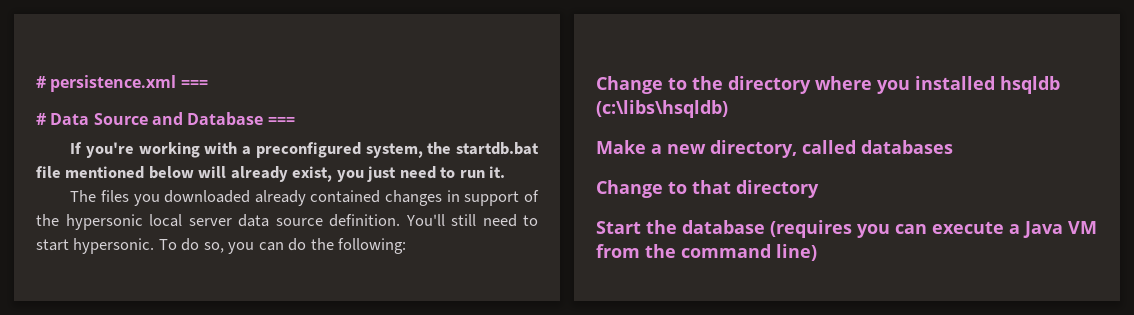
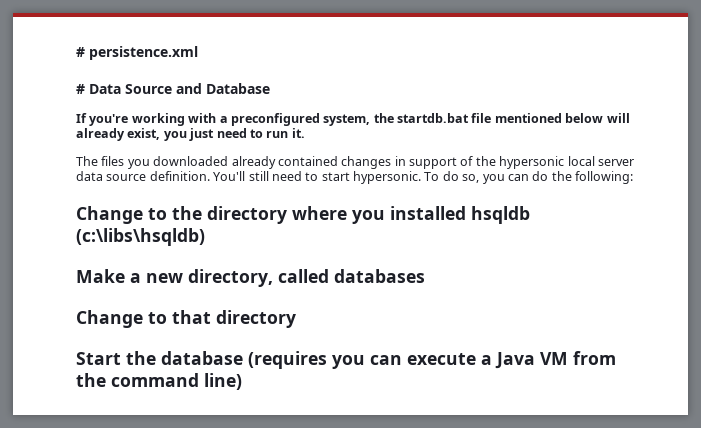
- # persistence.xml ===
+ # persistence.xml
- # Data Source and Database ===
+ # Data Source and Database

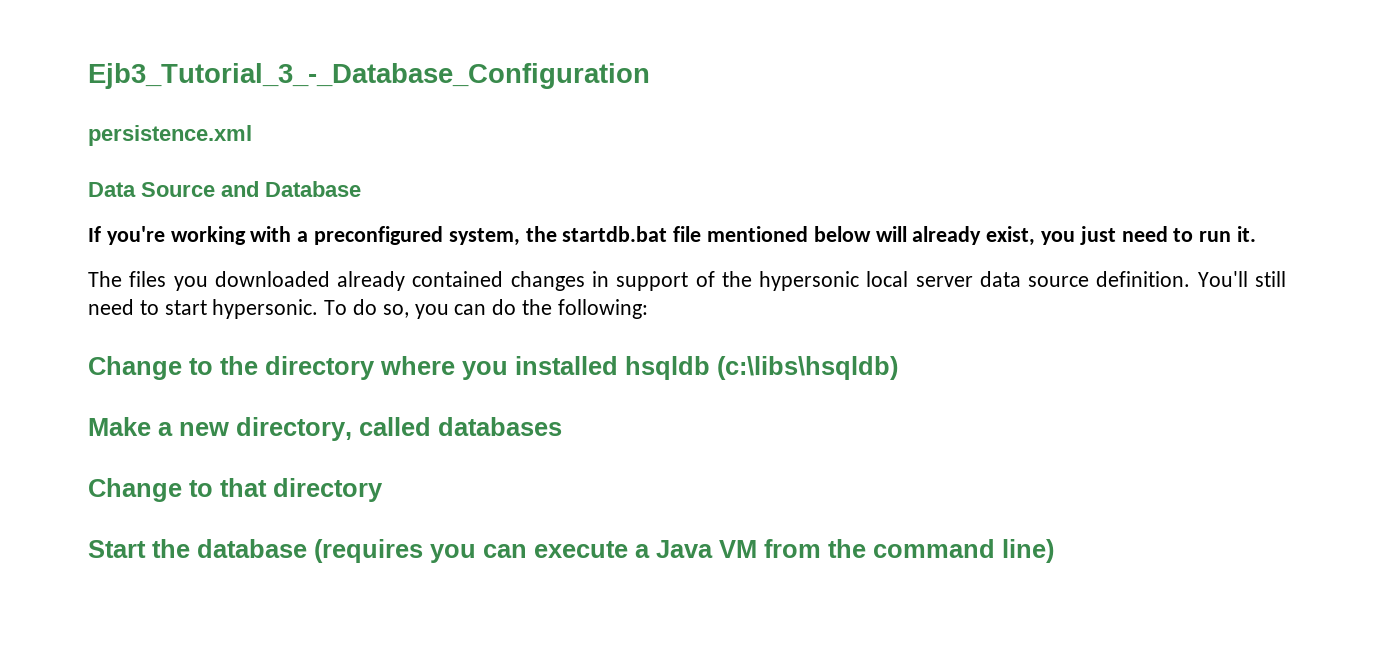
- # persistence.xml
+ Ejb3_Tutorial_3_-_Database_Configuration
+ persistence.xml
- # Data Source and Database
+ Data Source and Database

